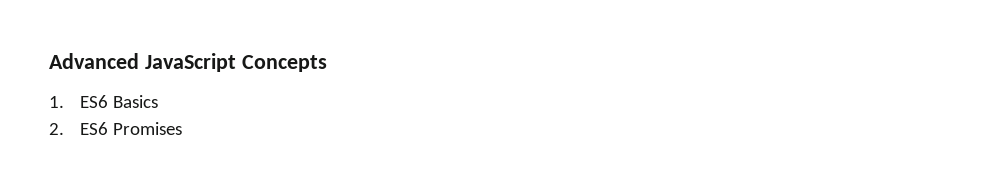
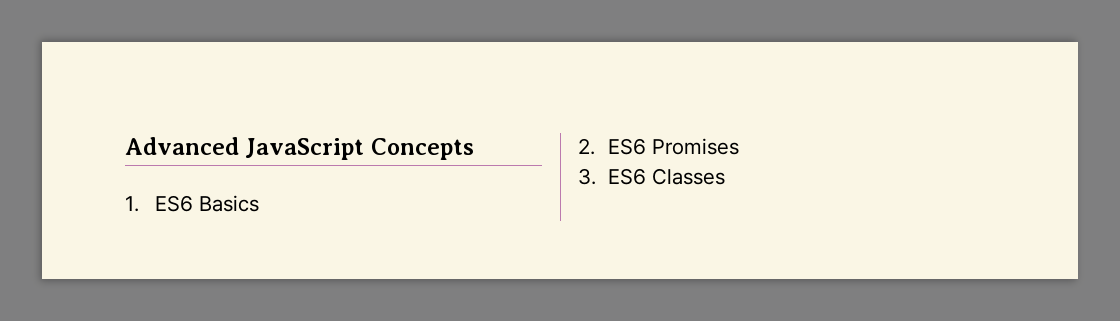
+ 3. ES6 Classes

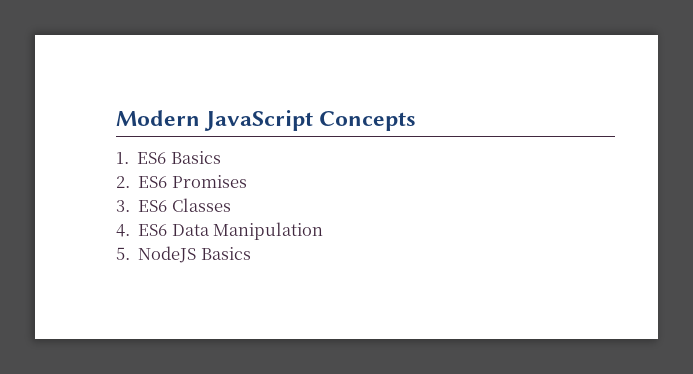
- Advanced JavaScript Concepts
+ Modern JavaScript Concepts
+ 4. ES6 Data Manipulation
+ 5. NodeJS Basics

